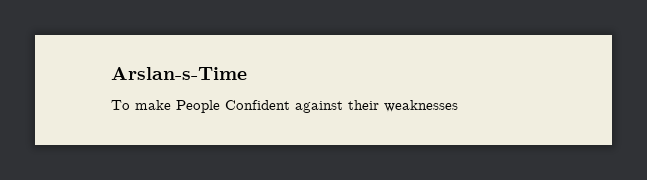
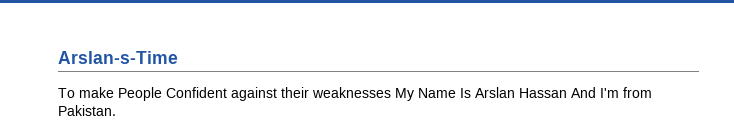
- To make People Confident against their weaknesses
+ To make People Confident against their weaknesses My Name Is Arslan Hassan And I'm from Pakistan.

